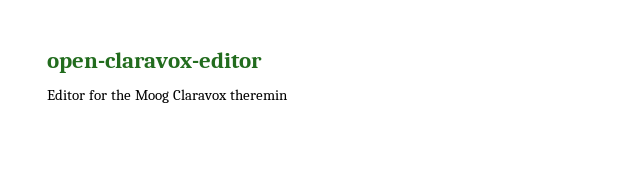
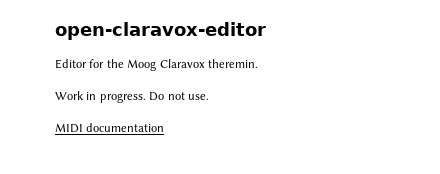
- Editor for the Moog Claravox theremin
+ Editor for the Moog Claravox theremin.
+ Work in progress. Do not use.
+ MIDI documentation

